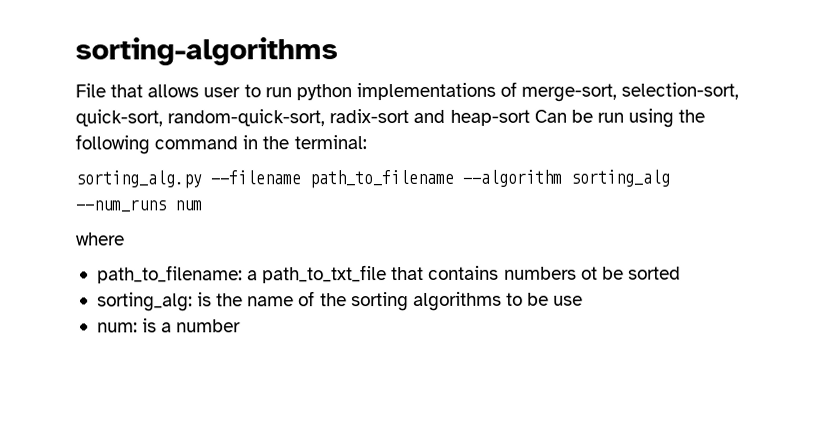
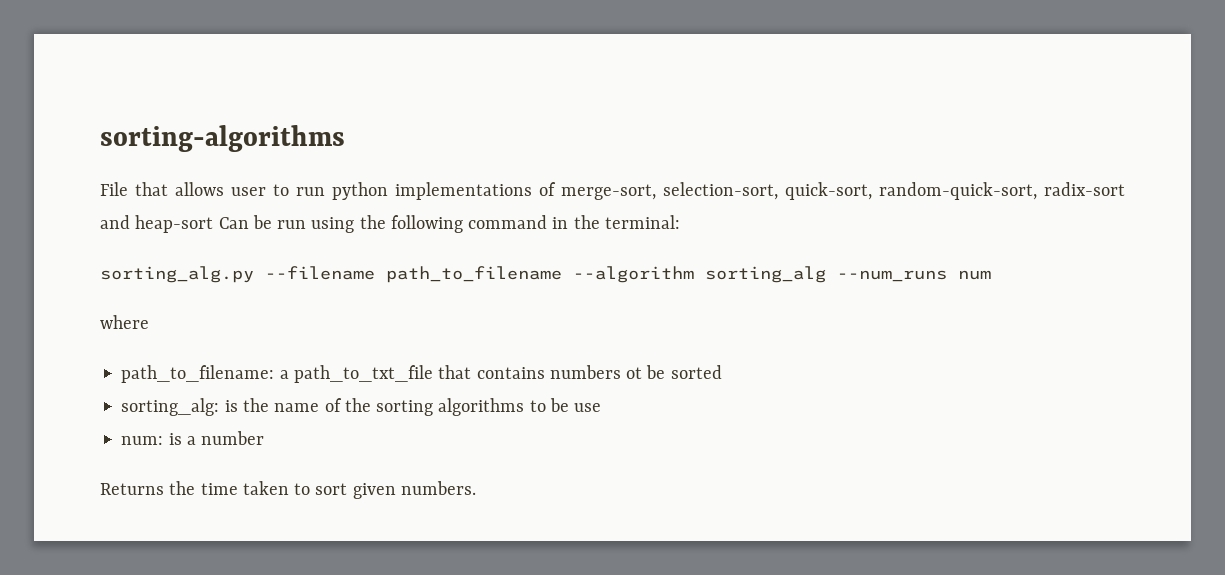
+ Returns the time taken to sort given numbers.

